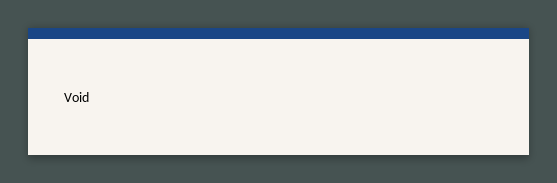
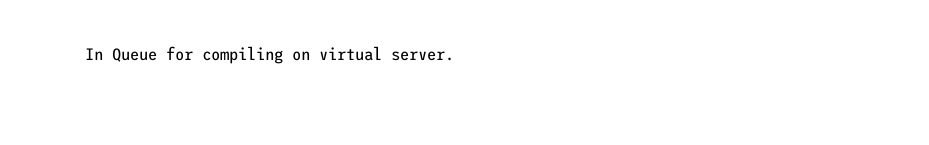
- Void
+ In Queue for compiling on virtual server.

